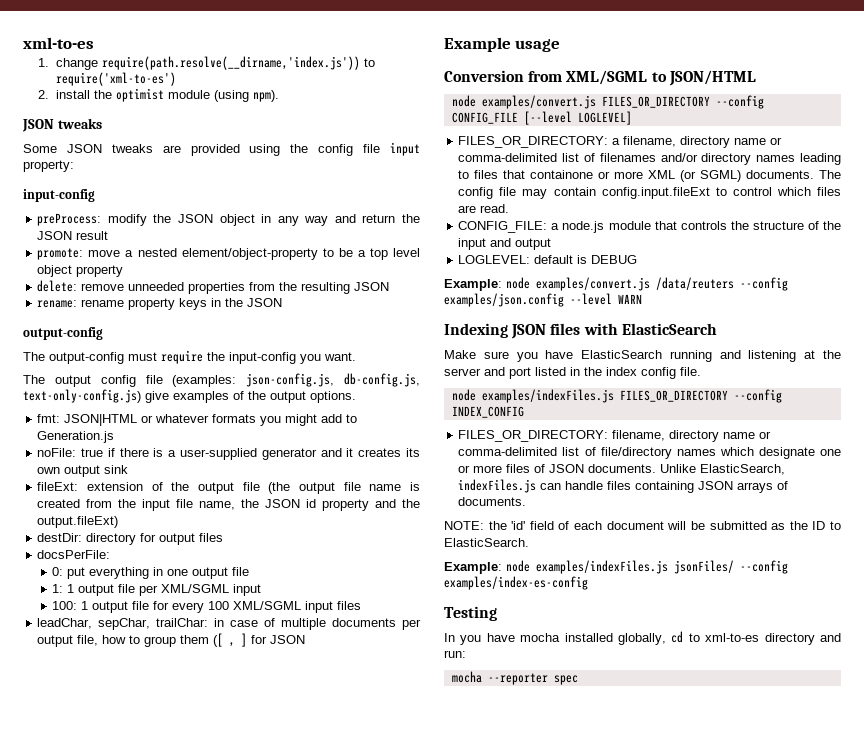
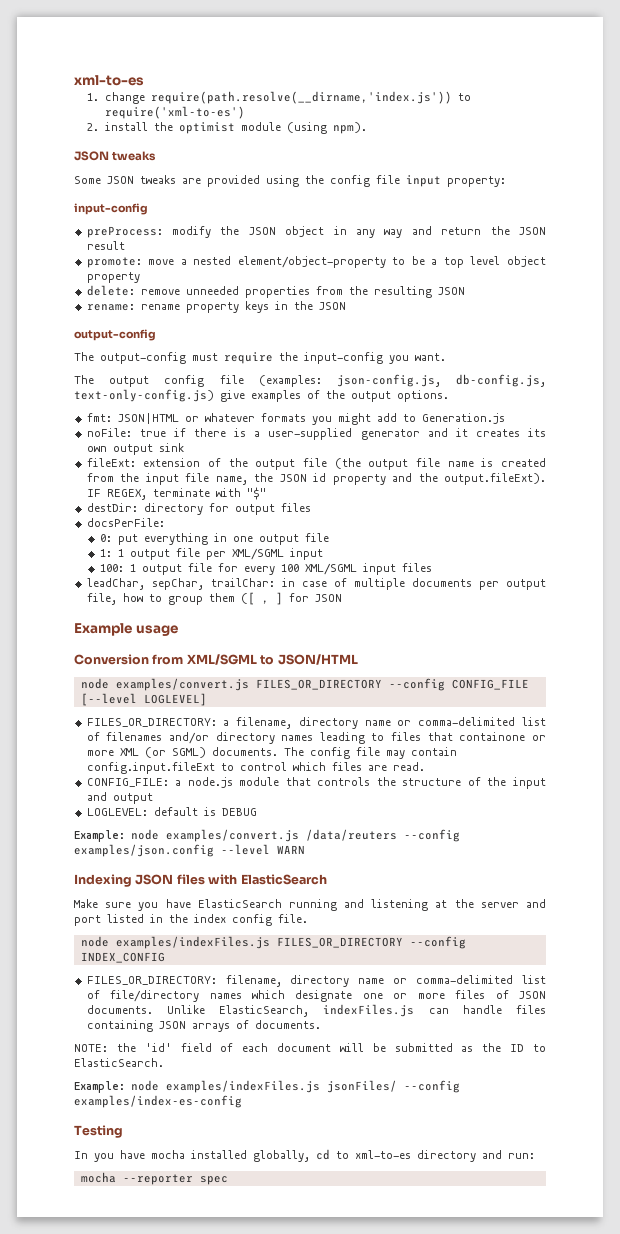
- fileExt: extension of the output file (the output file name is created from the input file name, the JSON id property and the output.fileExt)
+ fileExt: extension of the output file (the output file name is created from the input file name, the JSON id property and the output.fileExt). IF REGEX, terminate with "$"

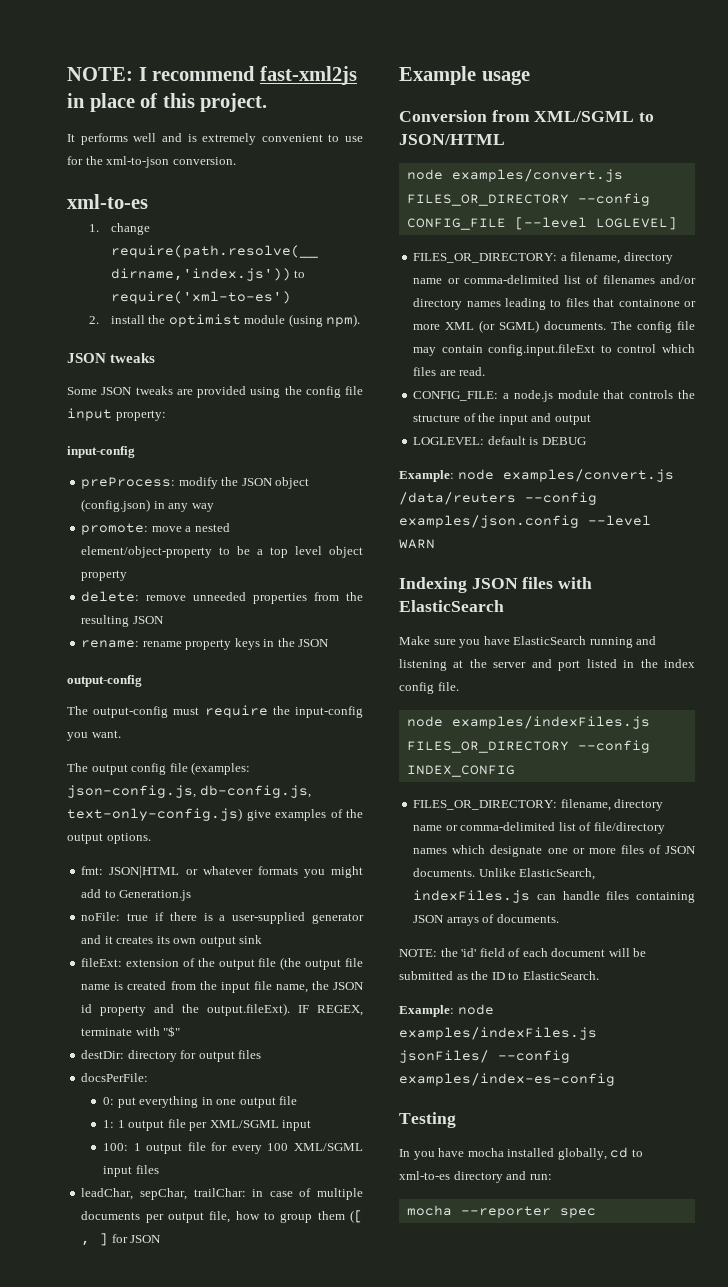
+ NOTE: I recommend fast-xml2js in place of this project.
+ It performs well and is extremely convenient to use for the xml-to-json conversion.
- preProcess: modify the JSON object in any way and return the JSON result
+ preProcess: modify the JSON object (config.json) in any way

